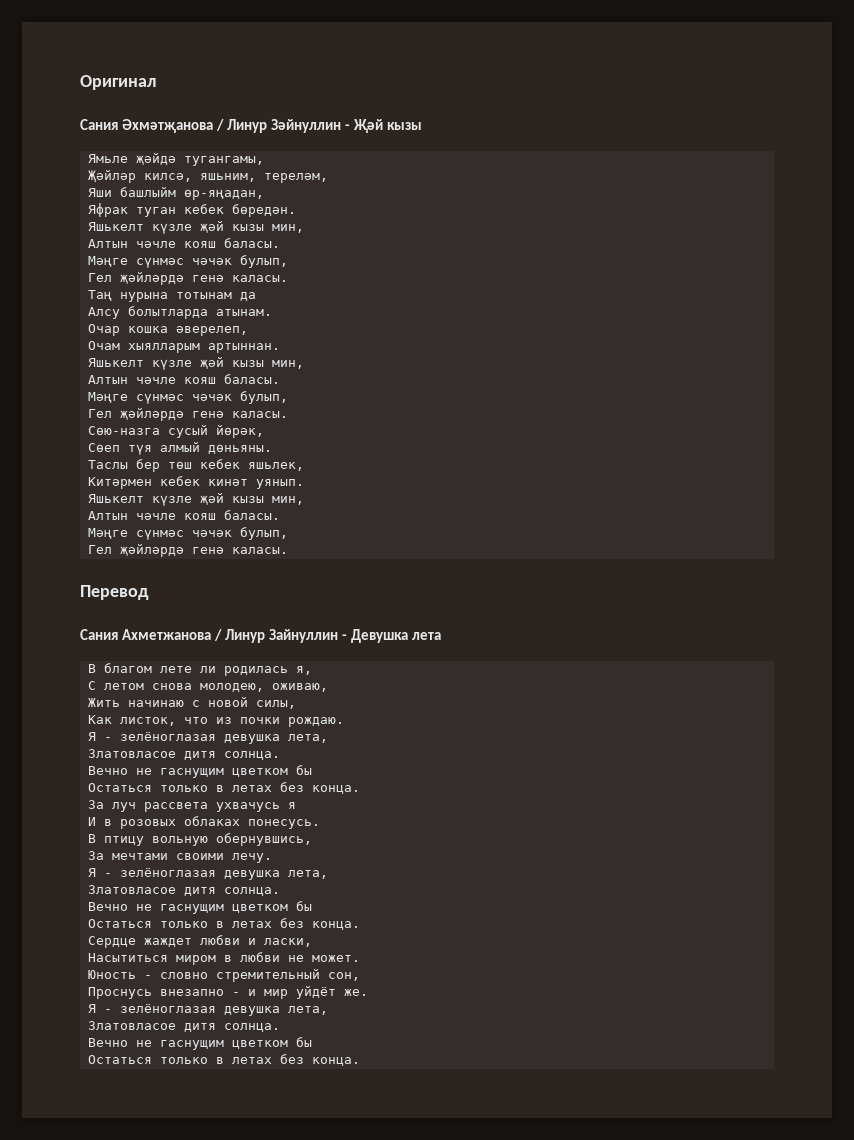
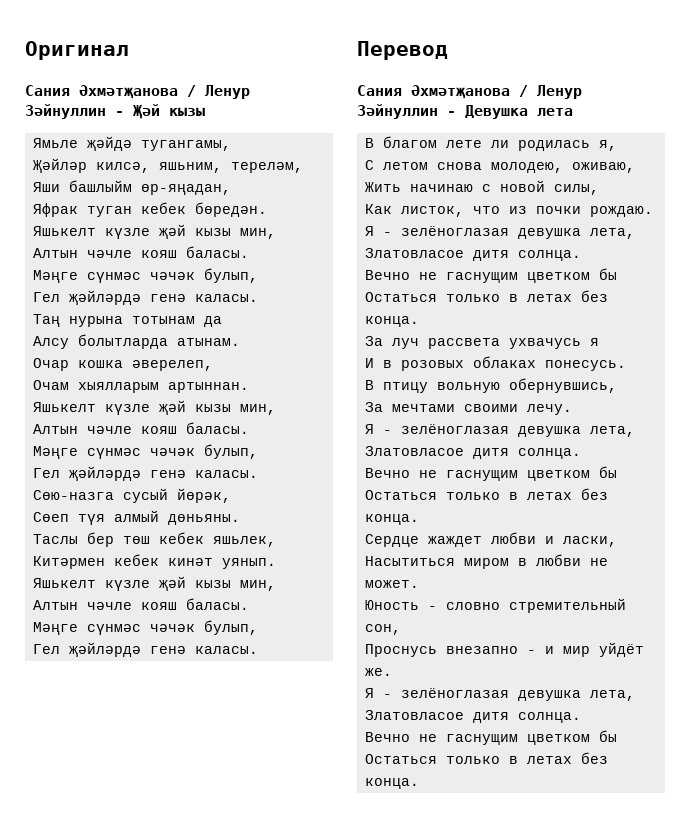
- Сания Әхмәтҗанова / Линур Зәйнуллин - Җәй кызы
+ Сания Әхмәтҗанова / Ленур Зәйнуллин - Җәй кызы
- Сания Ахметжанова / Линур Зайнуллин - Девушка лета
+ Сания Әхмәтҗанова / Ленур Зәйнуллин - Девушка лета

